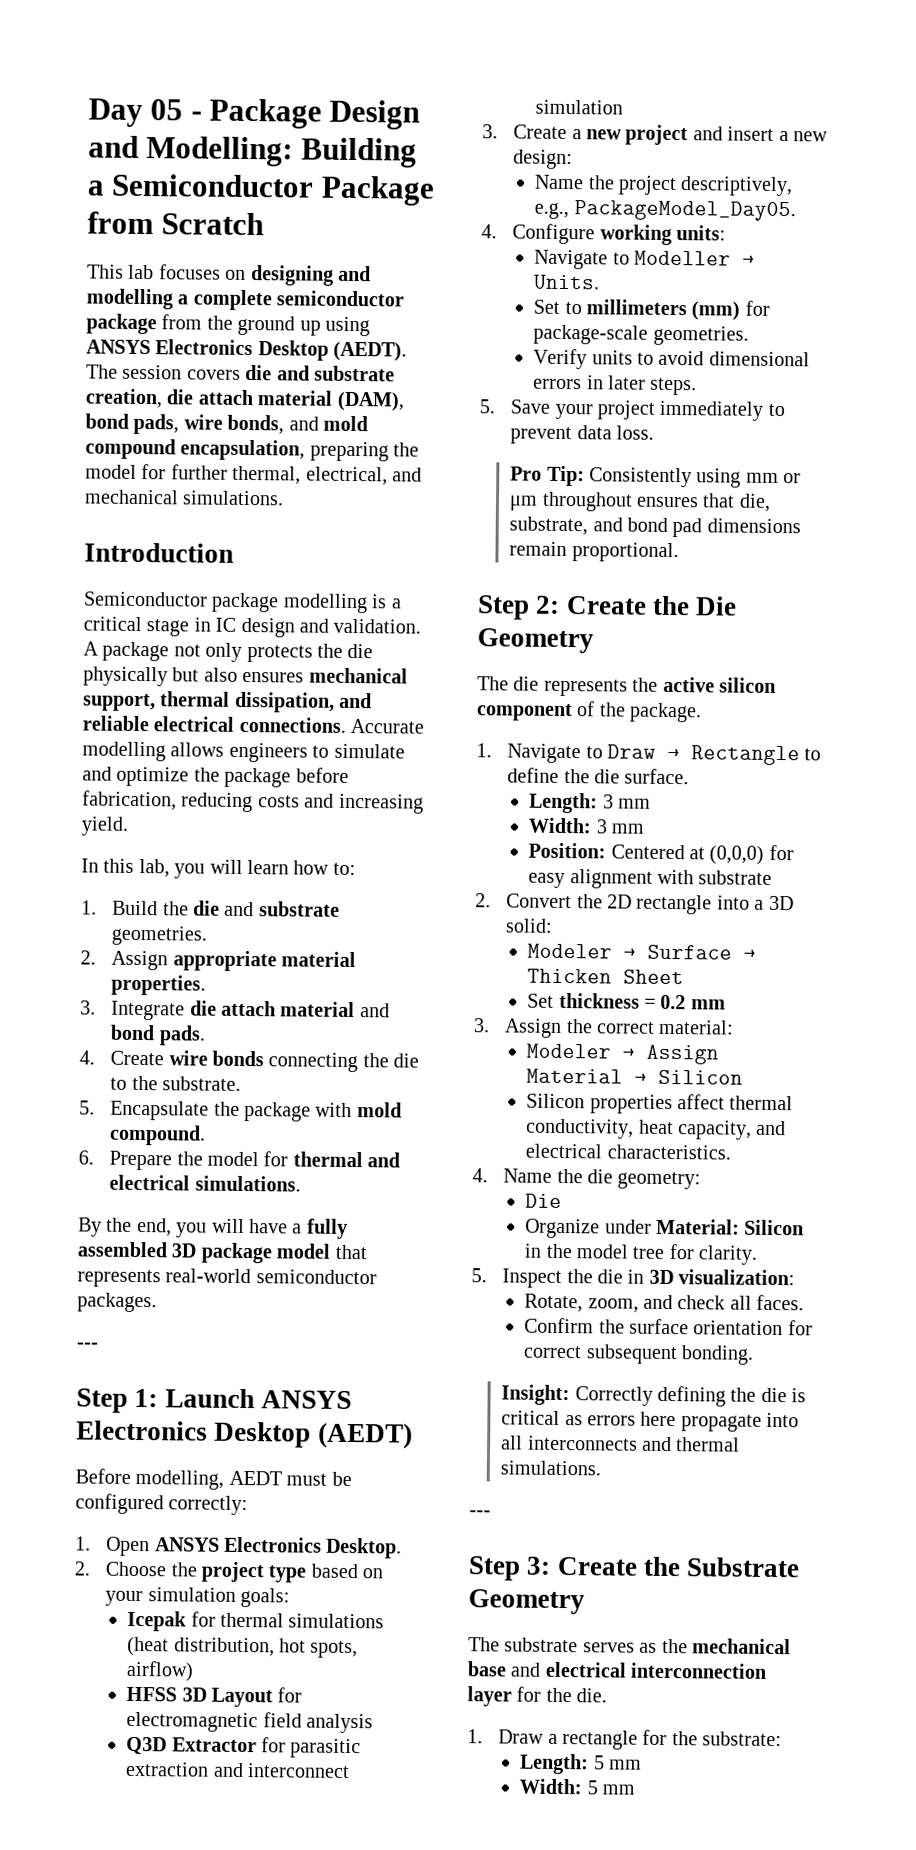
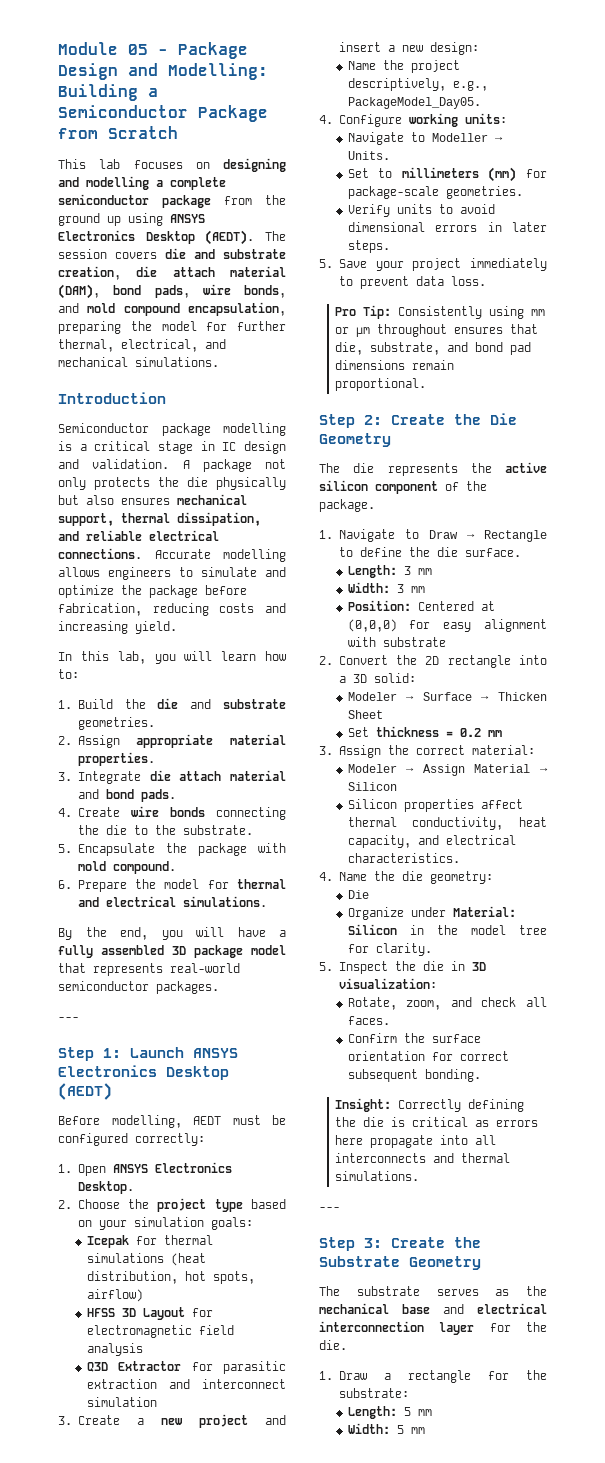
- Day 05 - Package Design and Modelling: Building a Semiconductor Package from Scratch
+ Module 05 - Package Design and Modelling: Building a Semiconductor Package from Scratch

